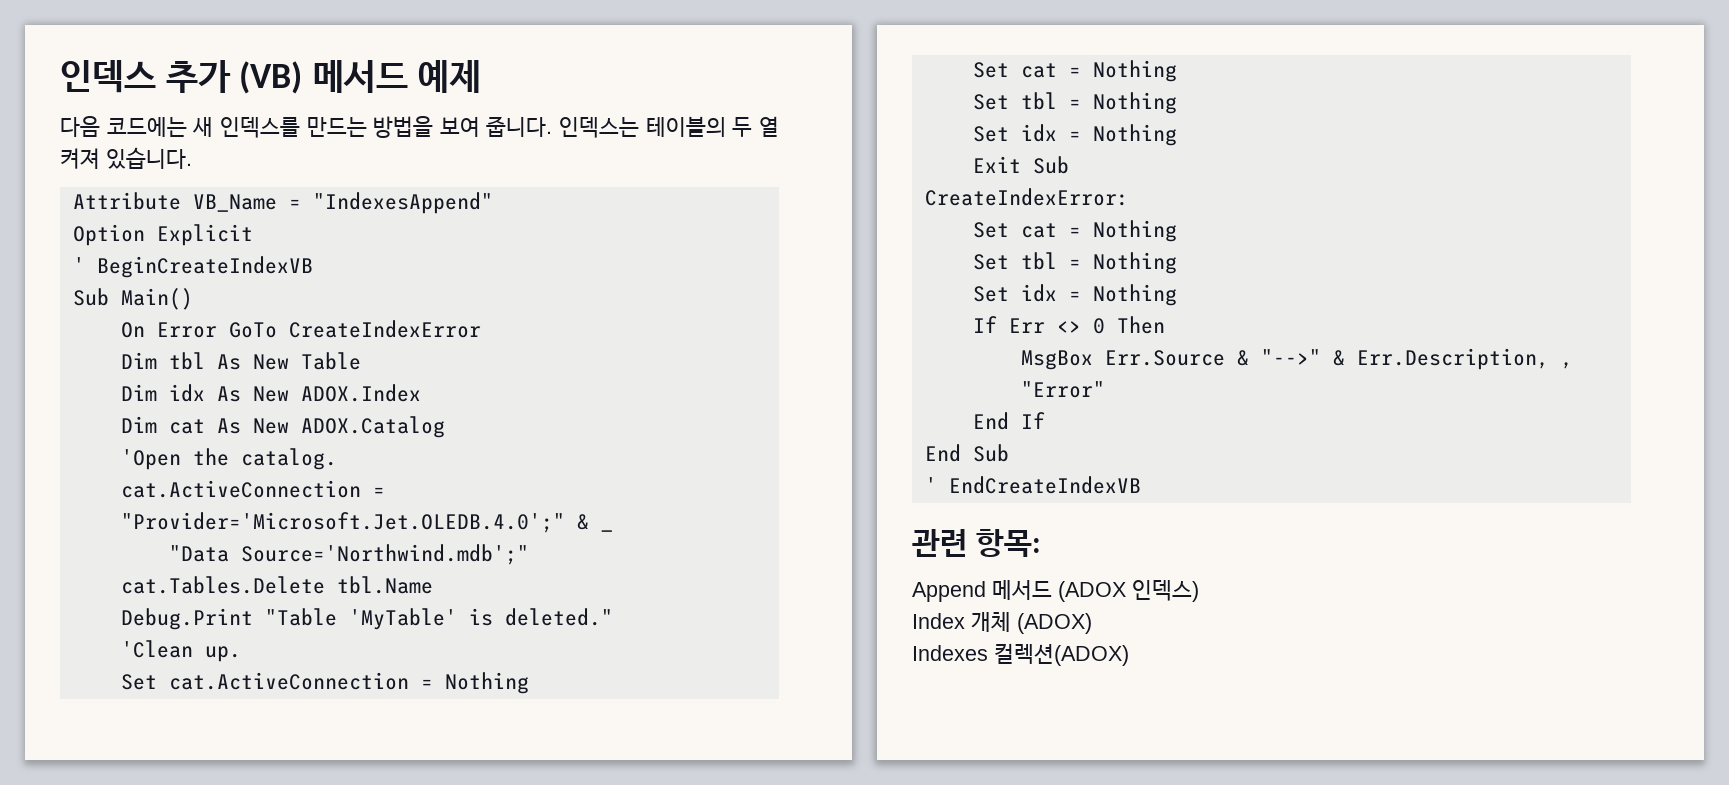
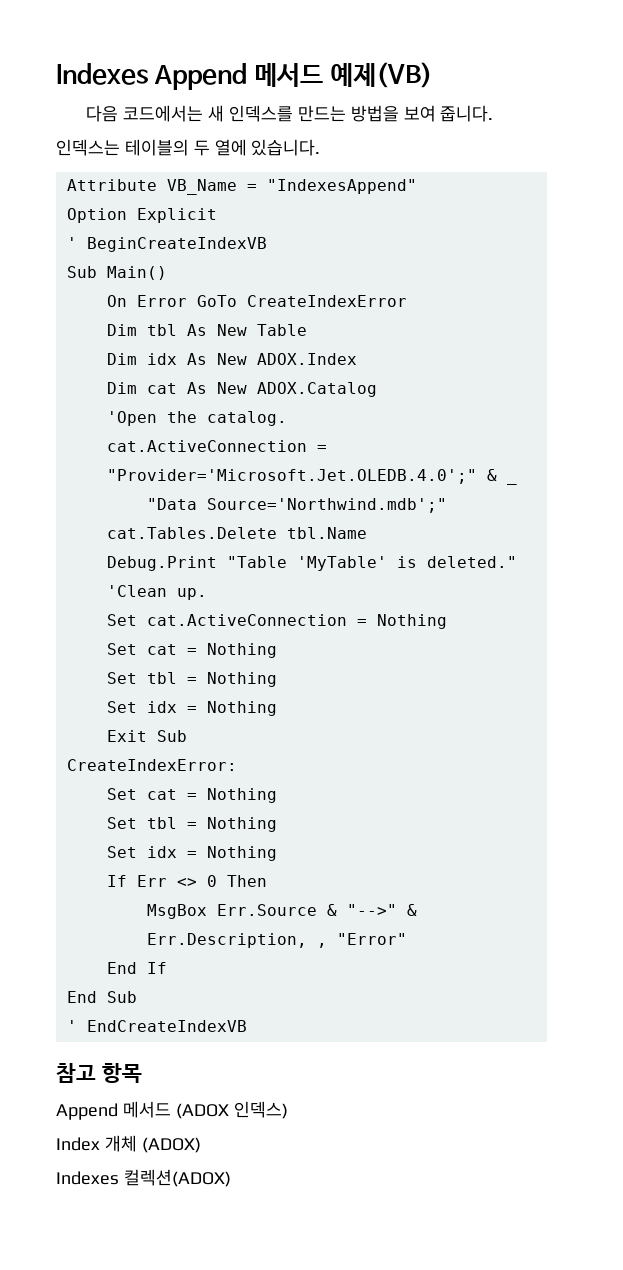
- 인덱스 추가 (VB) 메서드 예제
+ Indexes Append 메서드 예제(VB)
- 다음 코드에는 새 인덱스를 만드는 방법을 보여 줍니다.
+ 다음 코드에서는 새 인덱스를 만드는 방법을 보여 줍니다.
- 인덱스는 테이블의 두 열 켜져 있습니다.
+ 인덱스는 테이블의 두 열에 있습니다.
- 관련 항목:
+ 참고 항목

